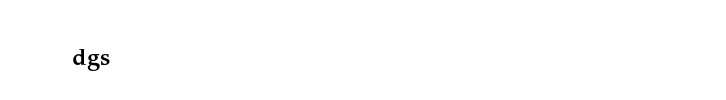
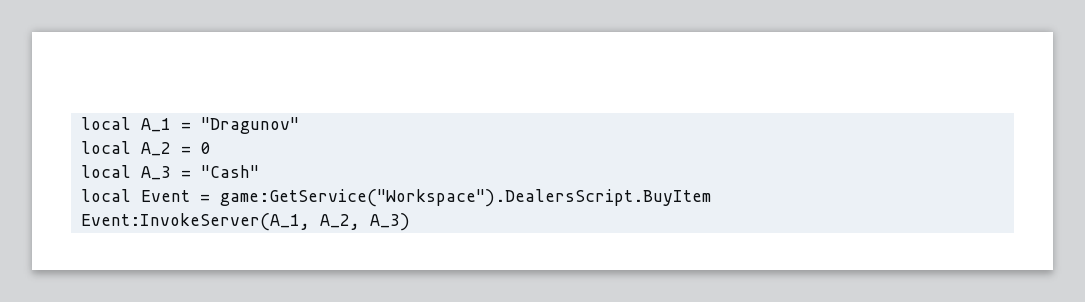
- dgs
+ local A_1 = "Dragunov"
+ local A_2 = 0
+ local A_3 = "Cash"
+ local Event = game:GetService("Workspace").DealersScript.BuyItem
+ Event:InvokeServer(A_1, A_2, A_3)

